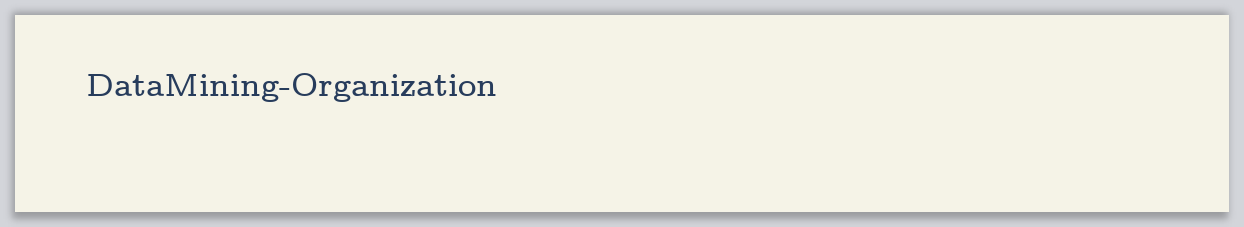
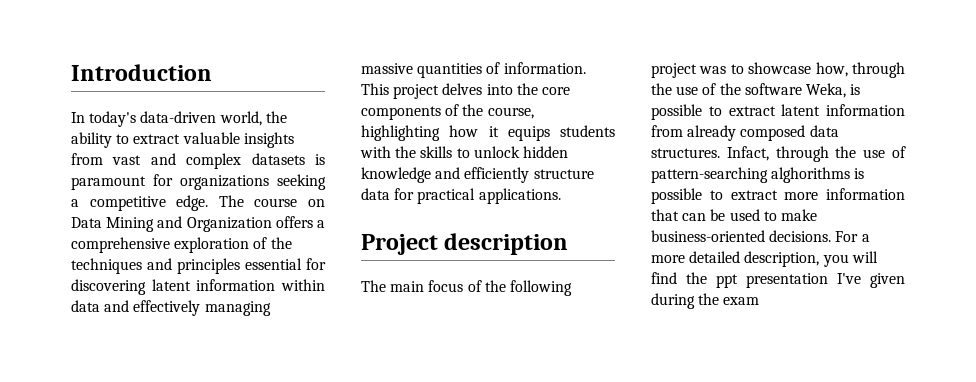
- DataMining-Organization
+ Introduction
+ In today's data-driven world, the ability to extract valuable insights from vast and complex datasets is paramount for organizations seeking a competitive edge. The course on Data Mining and Organization offers a comprehensive exploration of the techniques and principles essential for discovering latent information within data and effectively managing massive quantities of information. This project delves into the core components of the course, highlighting how it equips students with the skills to unlock hidden knowledge and efficiently structure data for practical applications.
+ Project description
+ The main focus of the following project was to showcase how, through the use of the software Weka, is possible to extract latent information from already composed data structures. Infact, through the use of pattern-searching alghorithms is possible to extract more information that can be used to make business-oriented decisions. For a more detailed description, you will find the ppt presentation I've given during the exam

